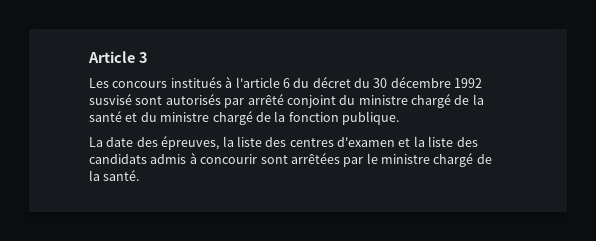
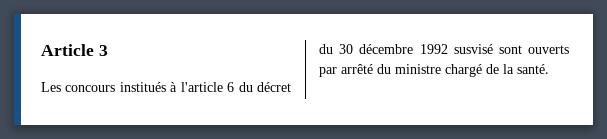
- Les concours institués à l'article 6 du décret du 30 décembre 1992 susvisé sont autorisés par arrêté conjoint du ministre chargé de la santé et du ministre chargé de la fonction publique.
- La date des épreuves, la liste des centres d'examen et la liste des candidats admis à concourir sont arrêtées par le ministre chargé de la santé.
+ Les concours institués à l'article 6 du décret du 30 décembre 1992 susvisé sont ouverts par arrêté du ministre chargé de la santé.

